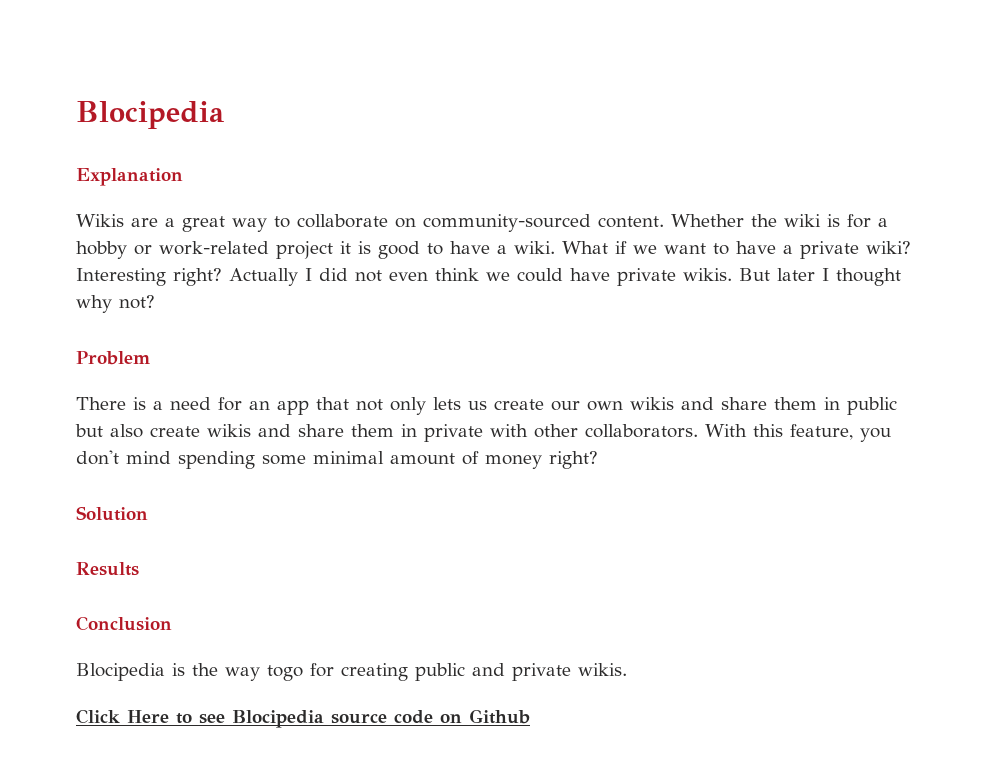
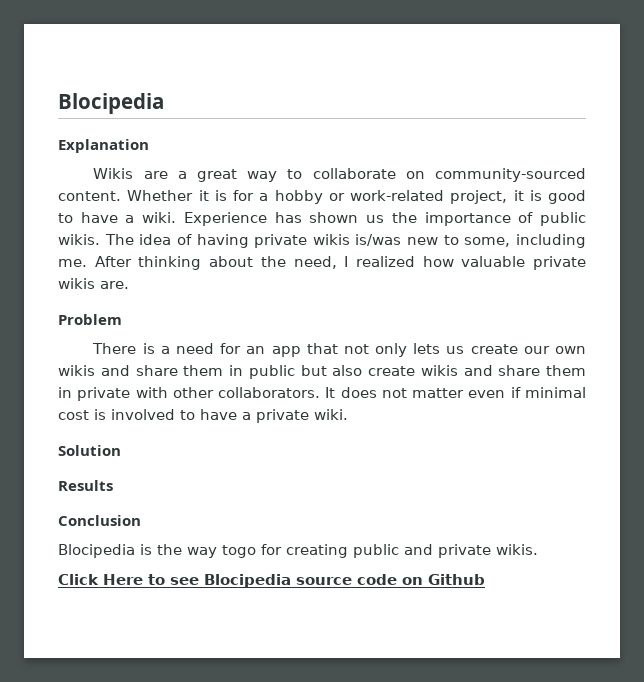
- Whether the wiki is for a hobby or work-related project it is good to have a wiki.
+ Whether it is for a hobby or work-related project, it is good to have a wiki.
- What if we want to have a private wiki? Interesting right? Actually I did not even think we could have private wikis. But later I thought why not?
+ Experience has shown us the importance of public wikis. The idea of having private wikis is/was new to some, including me. After thinking about the need, I realized how valuable private wikis are.
- With this feature, you don't mind spending some minimal amount of money right?
+ It does not matter even if minimal cost is involved to have a private wiki.

